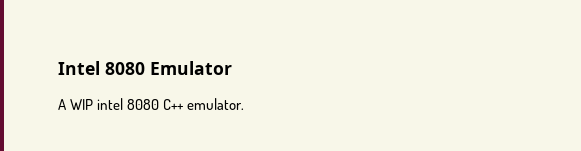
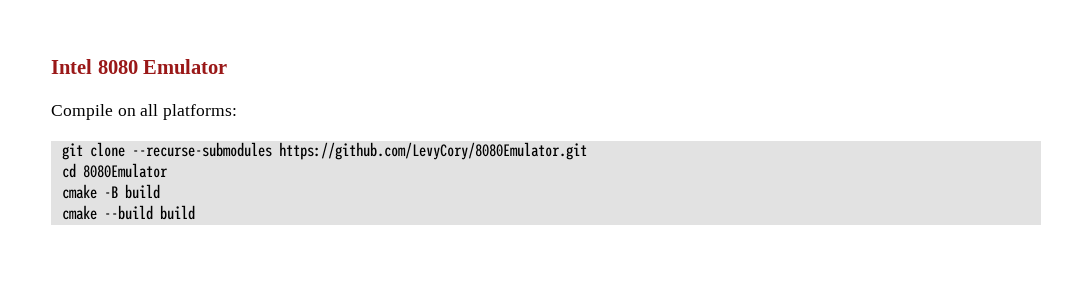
- A WIP intel 8080 C++ emulator.
+ Compile on all platforms:
+ git clone --recurse-submodules https://github.com/LevyCory/8080Emulator.git
+ cd 8080Emulator
+ cmake -B build
+ cmake --build build

